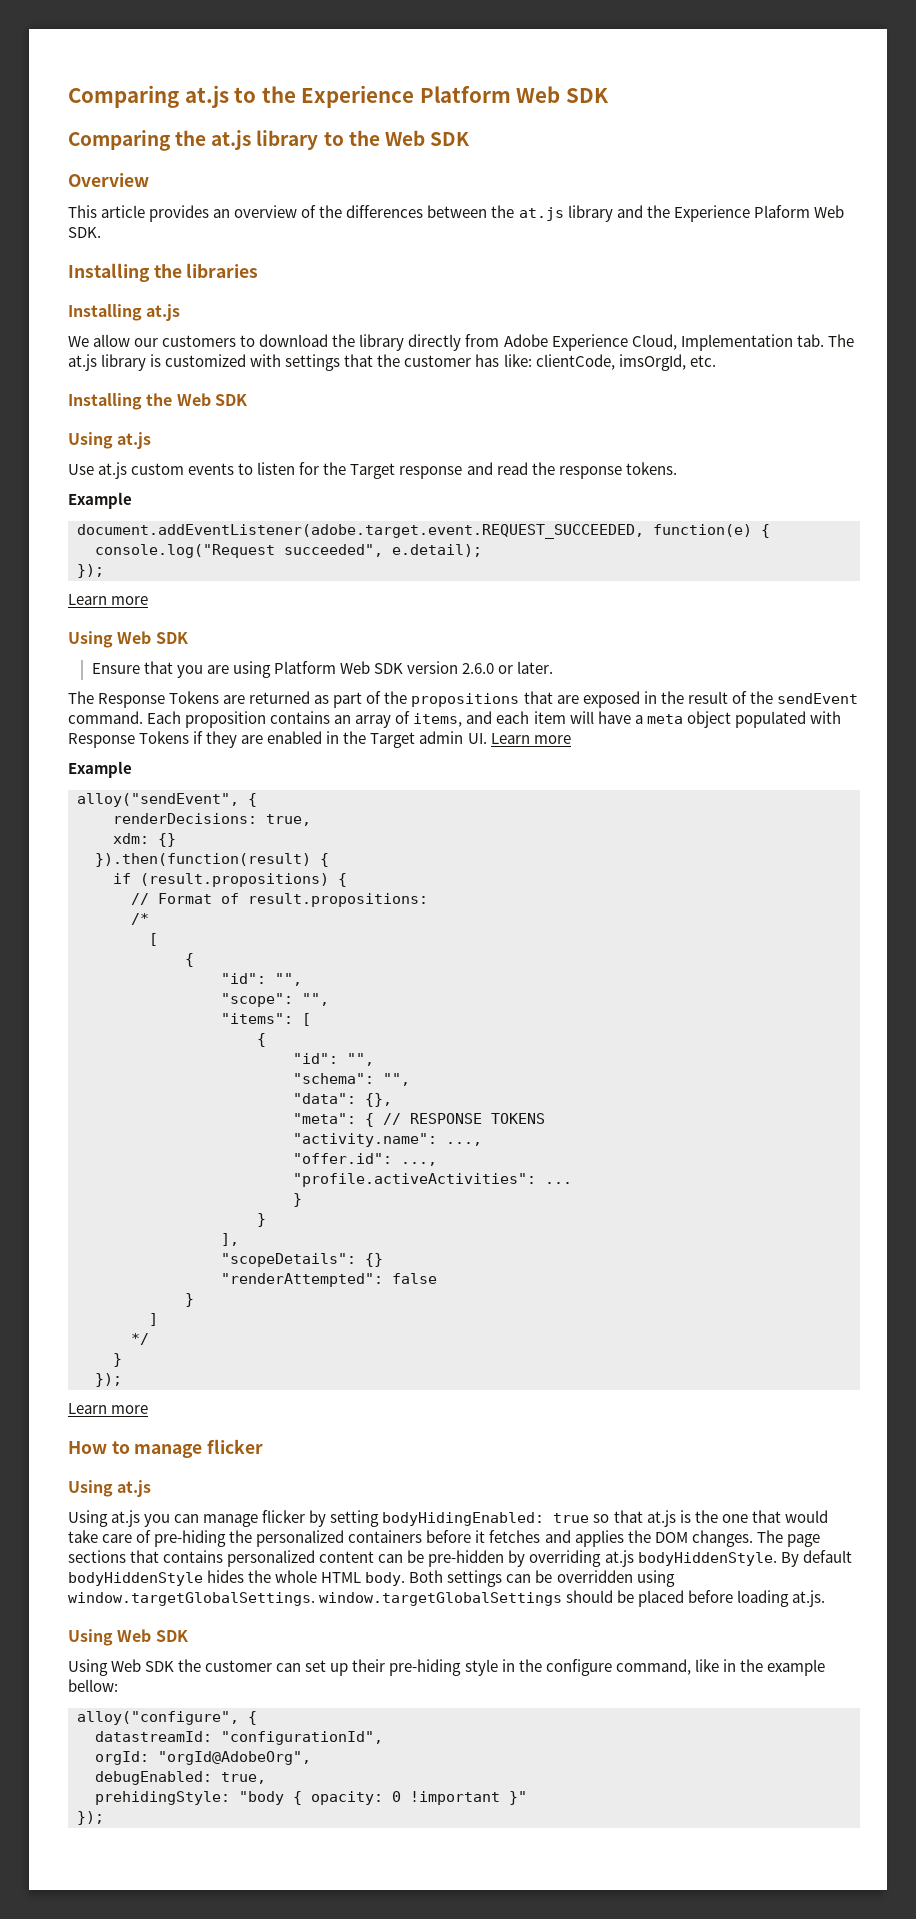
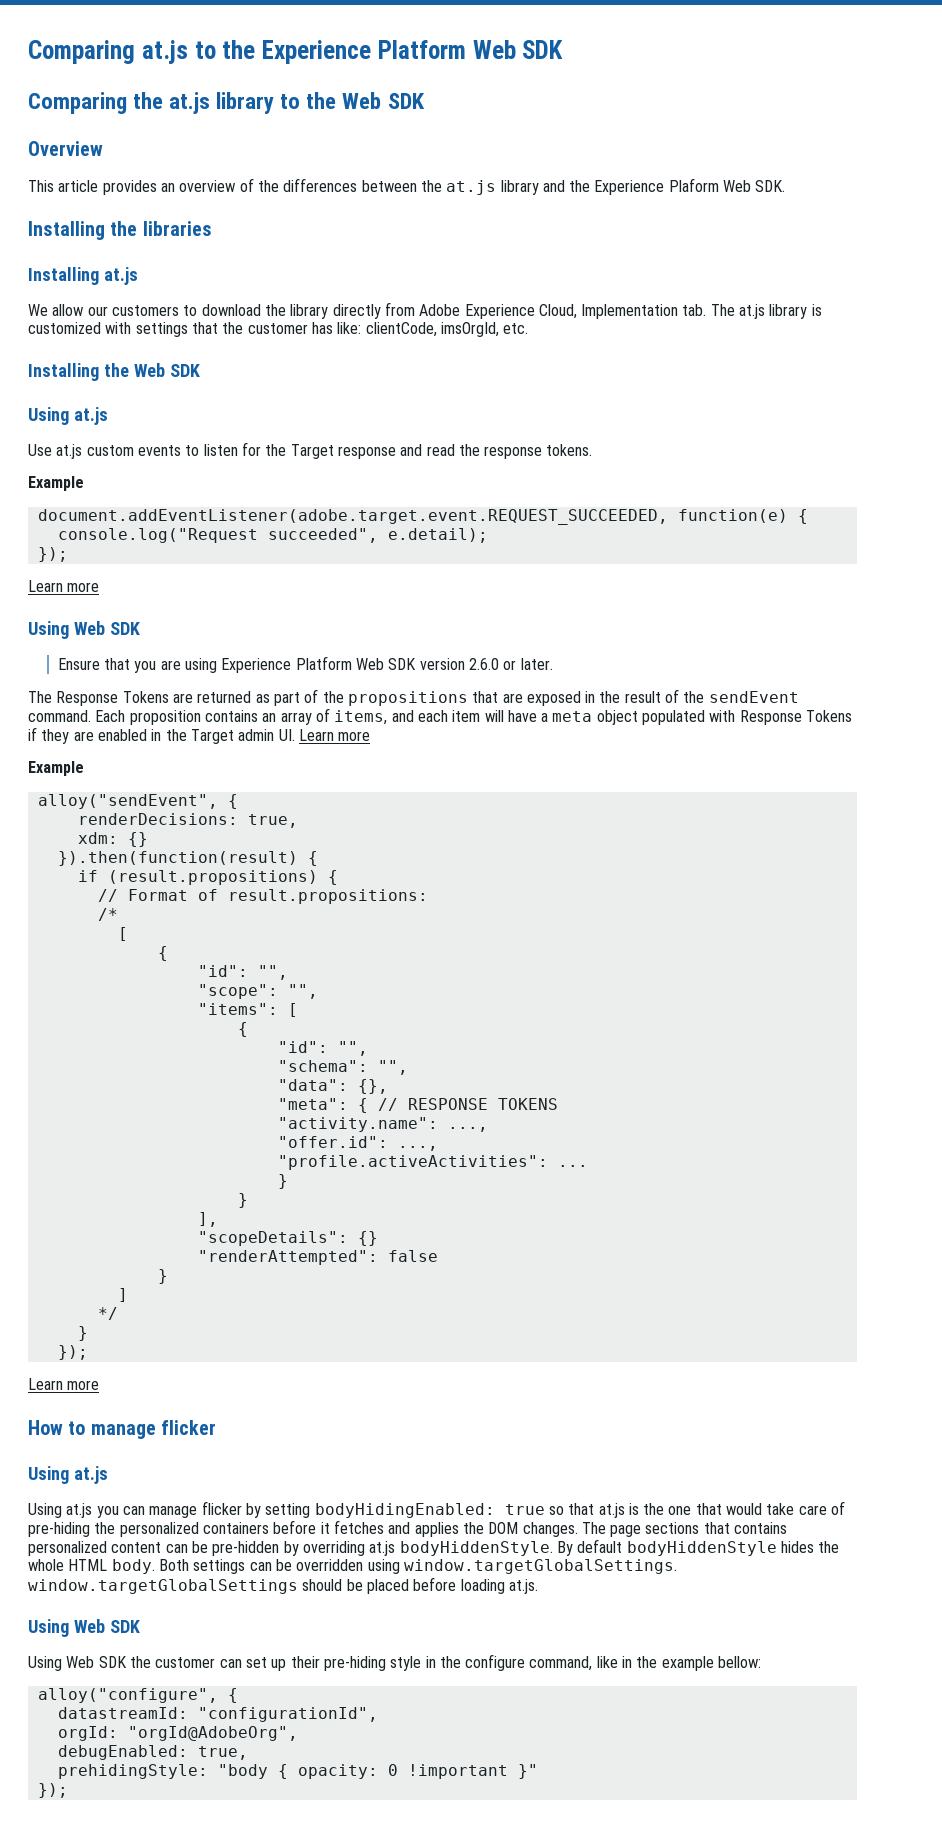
- Ensure that you are using Platform Web SDK version 2.6.0 or later.
+ Ensure that you are using Experience Platform Web SDK version 2.6.0 or later.

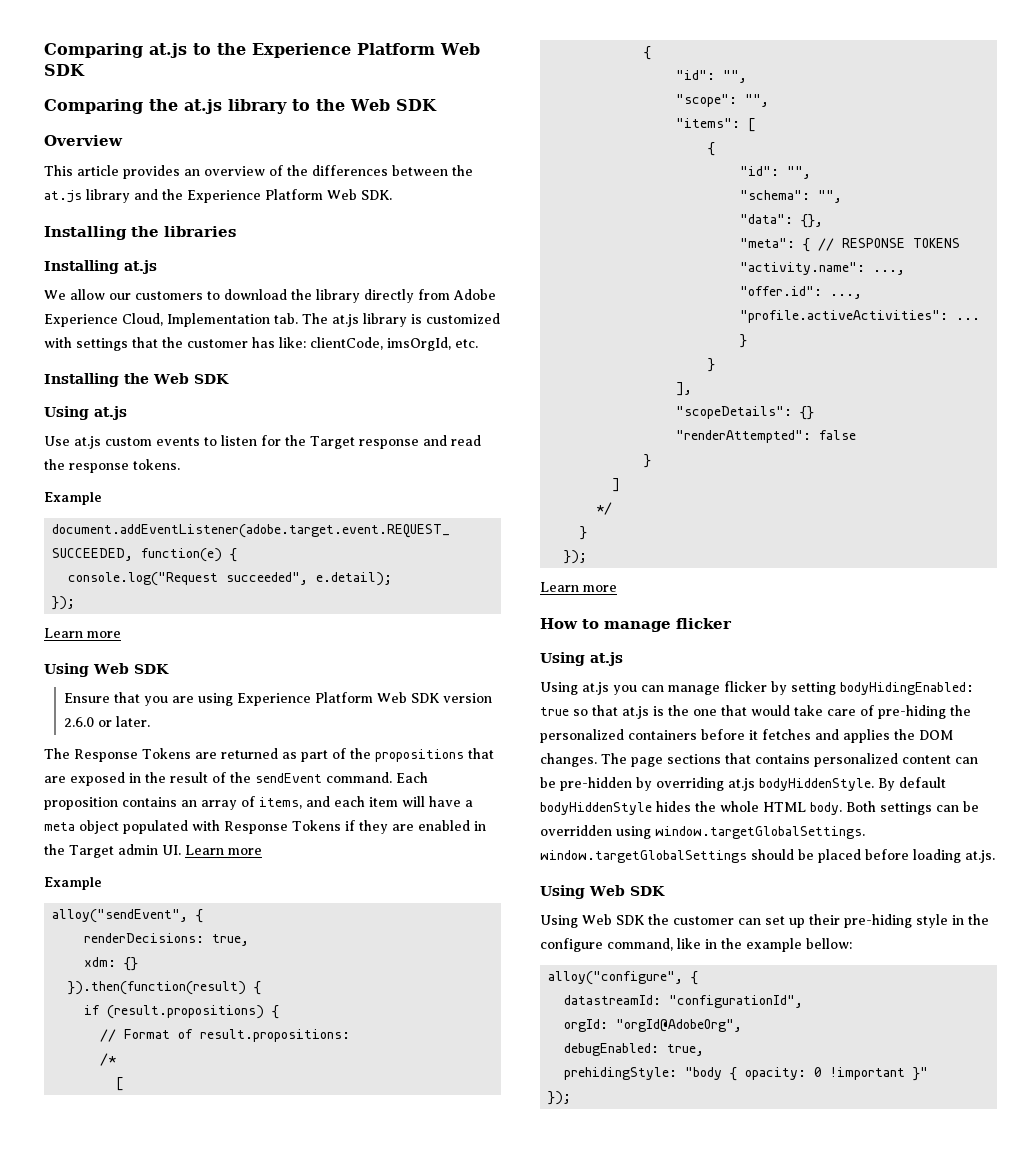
- This article provides an overview of the differences between the at.js library and the Experience Plaform Web SDK.
+ This article provides an overview of the differences between the at.js library and the Experience Platform Web SDK.

